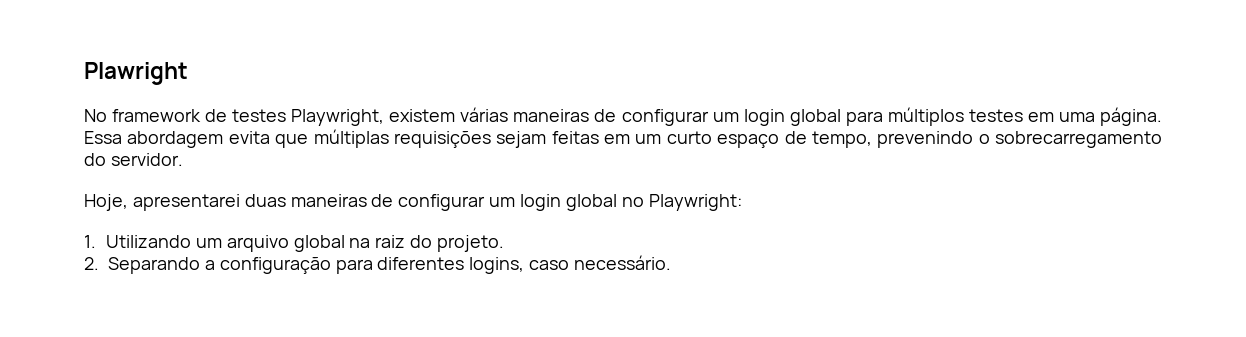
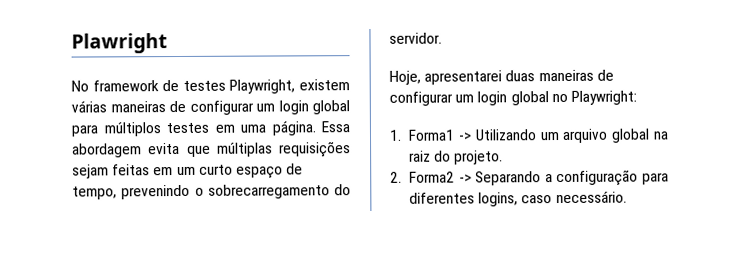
- 1. Utilizando um arquivo global na raiz do projeto.
+ 1. Forma1 -> Utilizando um arquivo global na raiz do projeto.
- 2. Separando a configuração para diferentes logins, caso necessário.
+ 2. Forma2 -> Separando a configuração para diferentes logins, caso necessário.

